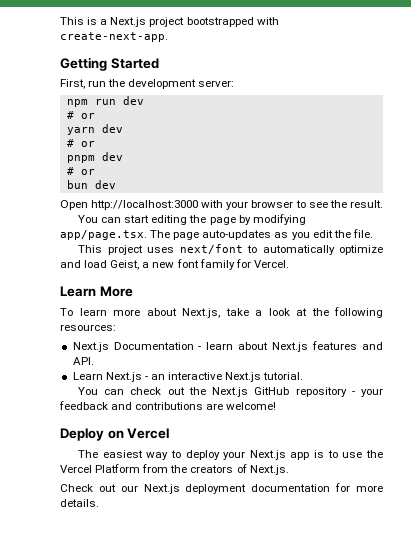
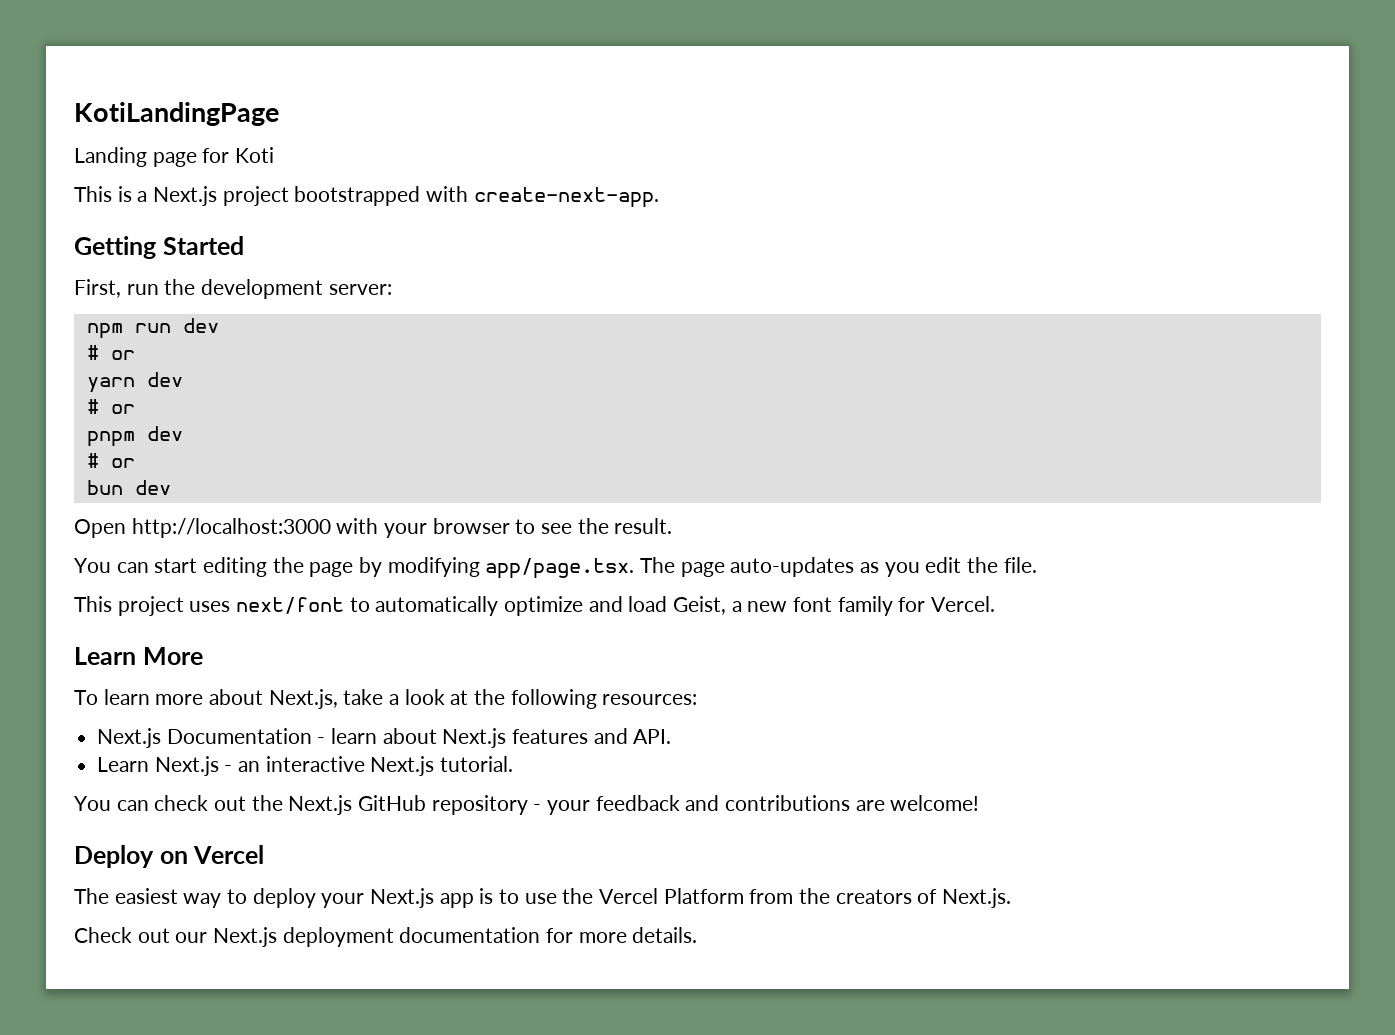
+ KotiLandingPage
+ Landing page for Koti

